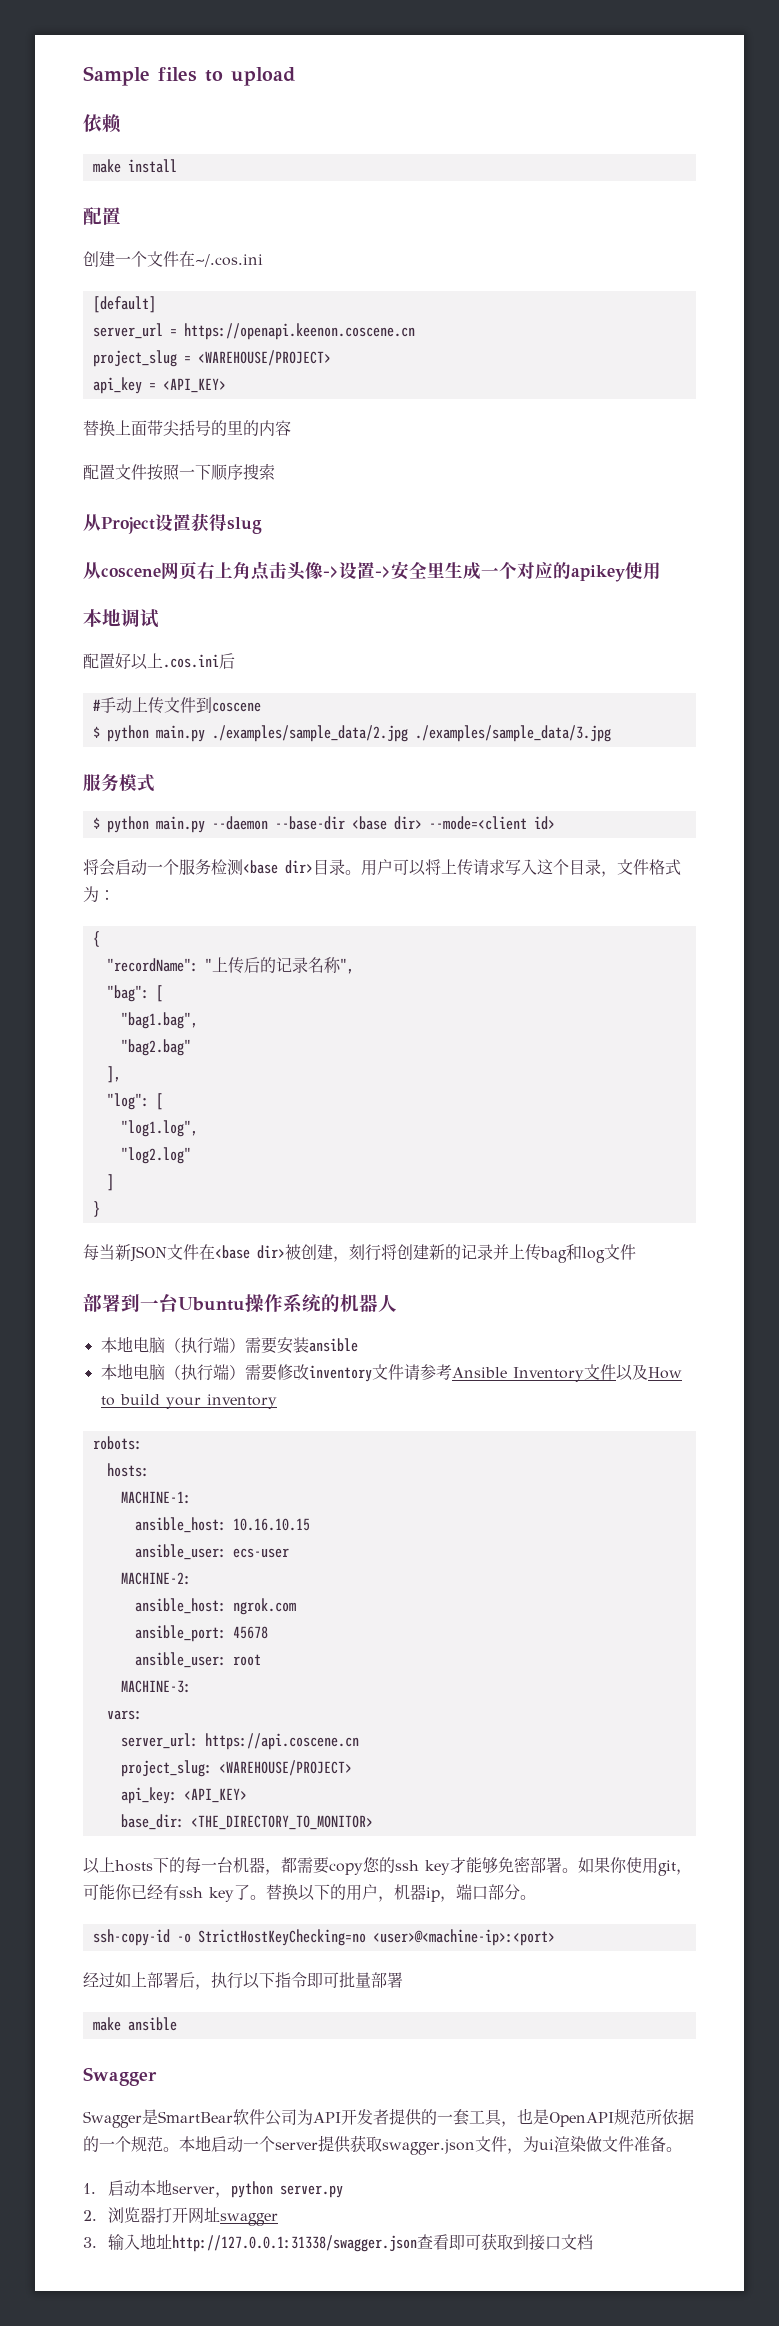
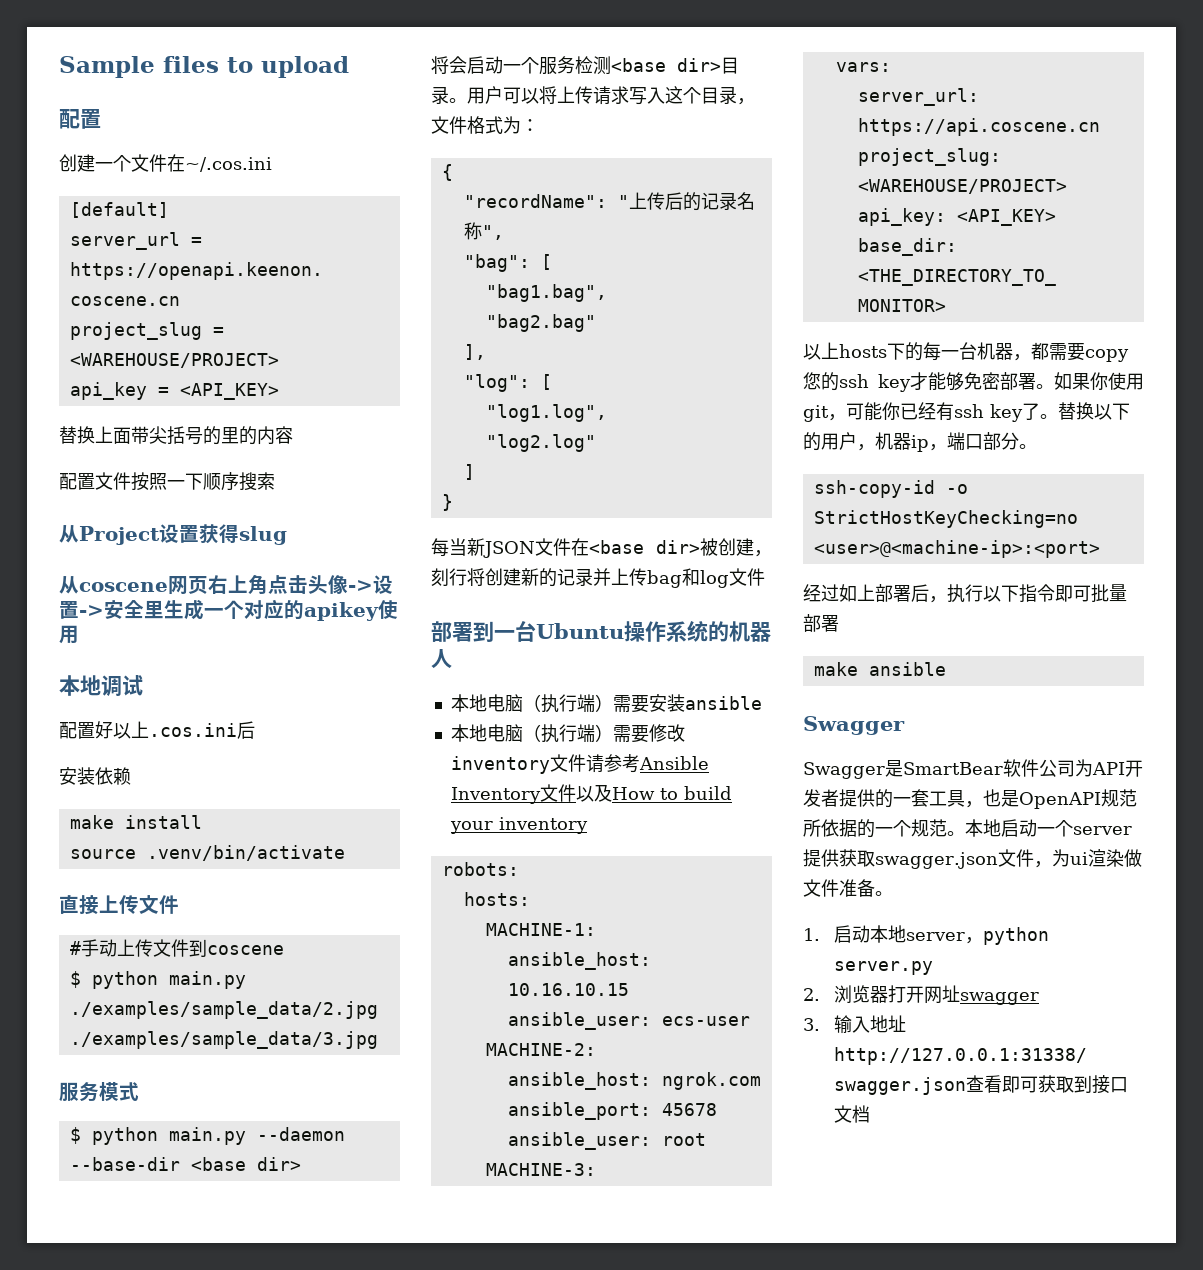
- 依赖
- make install
+ 安装依赖
+ make install
+ source .venv/bin/activate
+ 直接上传文件
- $ python main.py --daemon --base-dir <base dir> --mode=<client id>
+ $ python main.py --daemon --base-dir <base dir>

